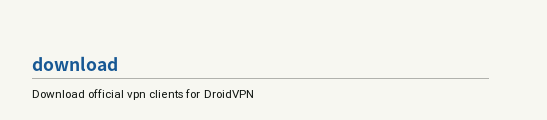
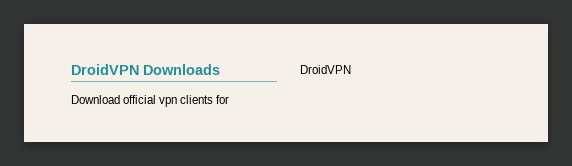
- download
+ DroidVPN Downloads

